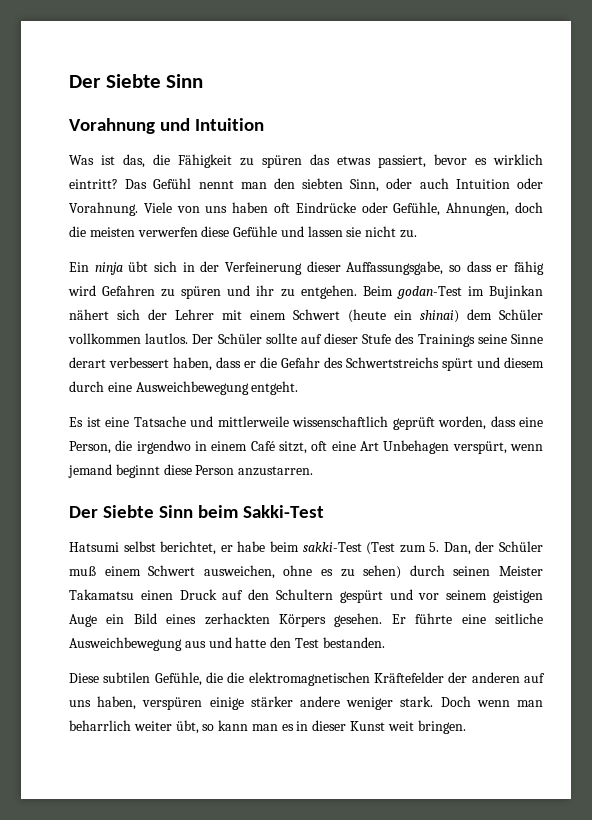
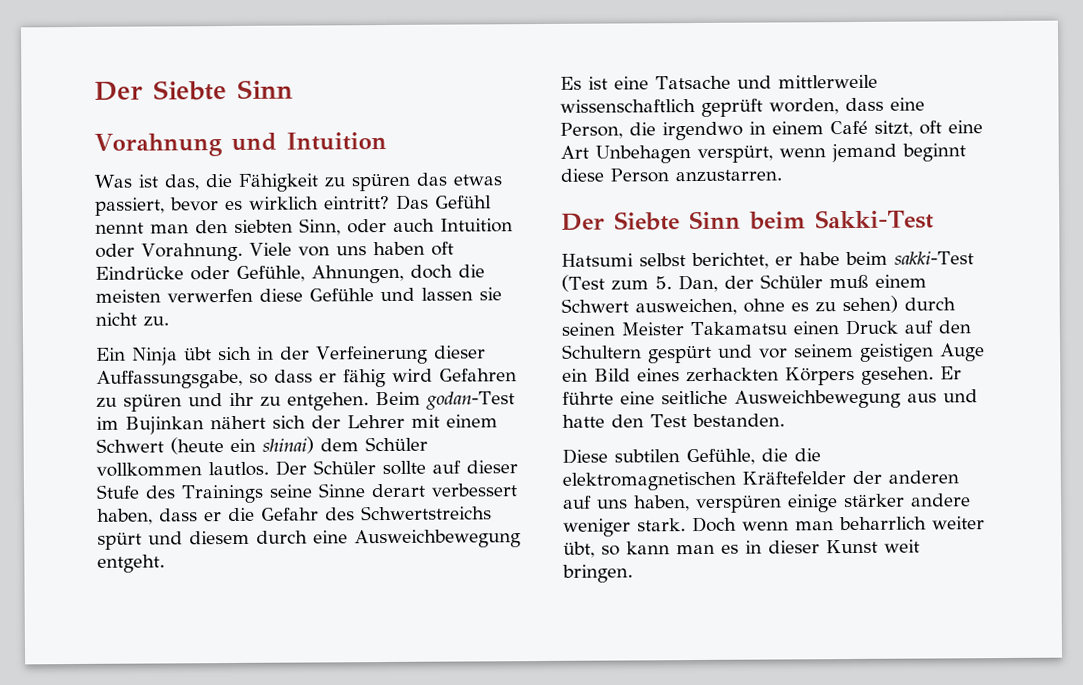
- Ein ninja übt sich in der Verfeinerung dieser Auffassungsgabe, so dass er fähig wird Gefahren zu spüren und ihr zu entgehen.
+ Ein Ninja übt sich in der Verfeinerung dieser Auffassungsgabe, so dass er fähig wird Gefahren zu spüren und ihr zu entgehen.

